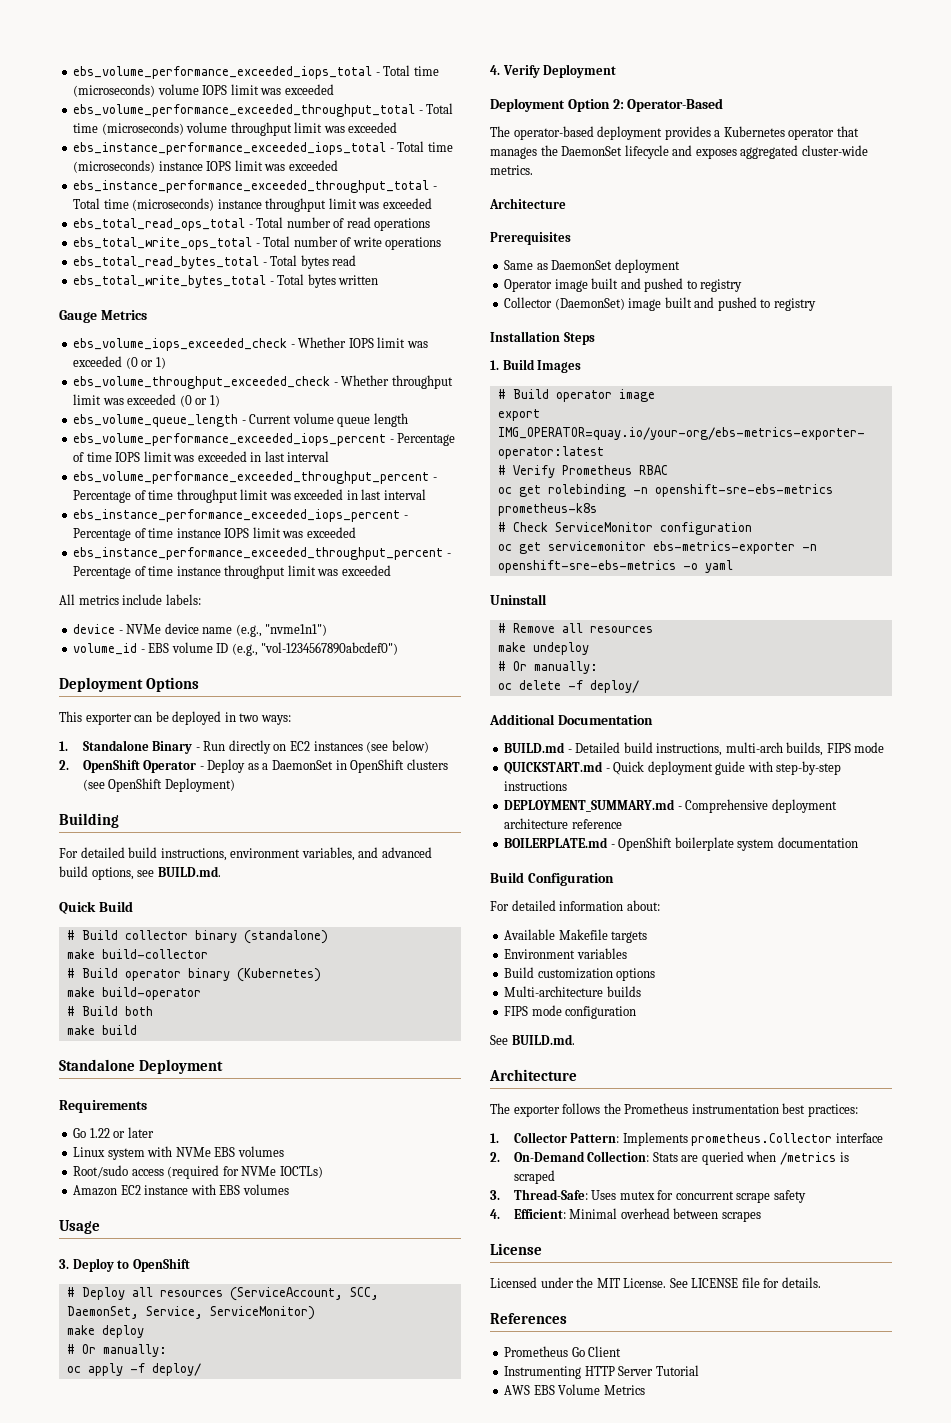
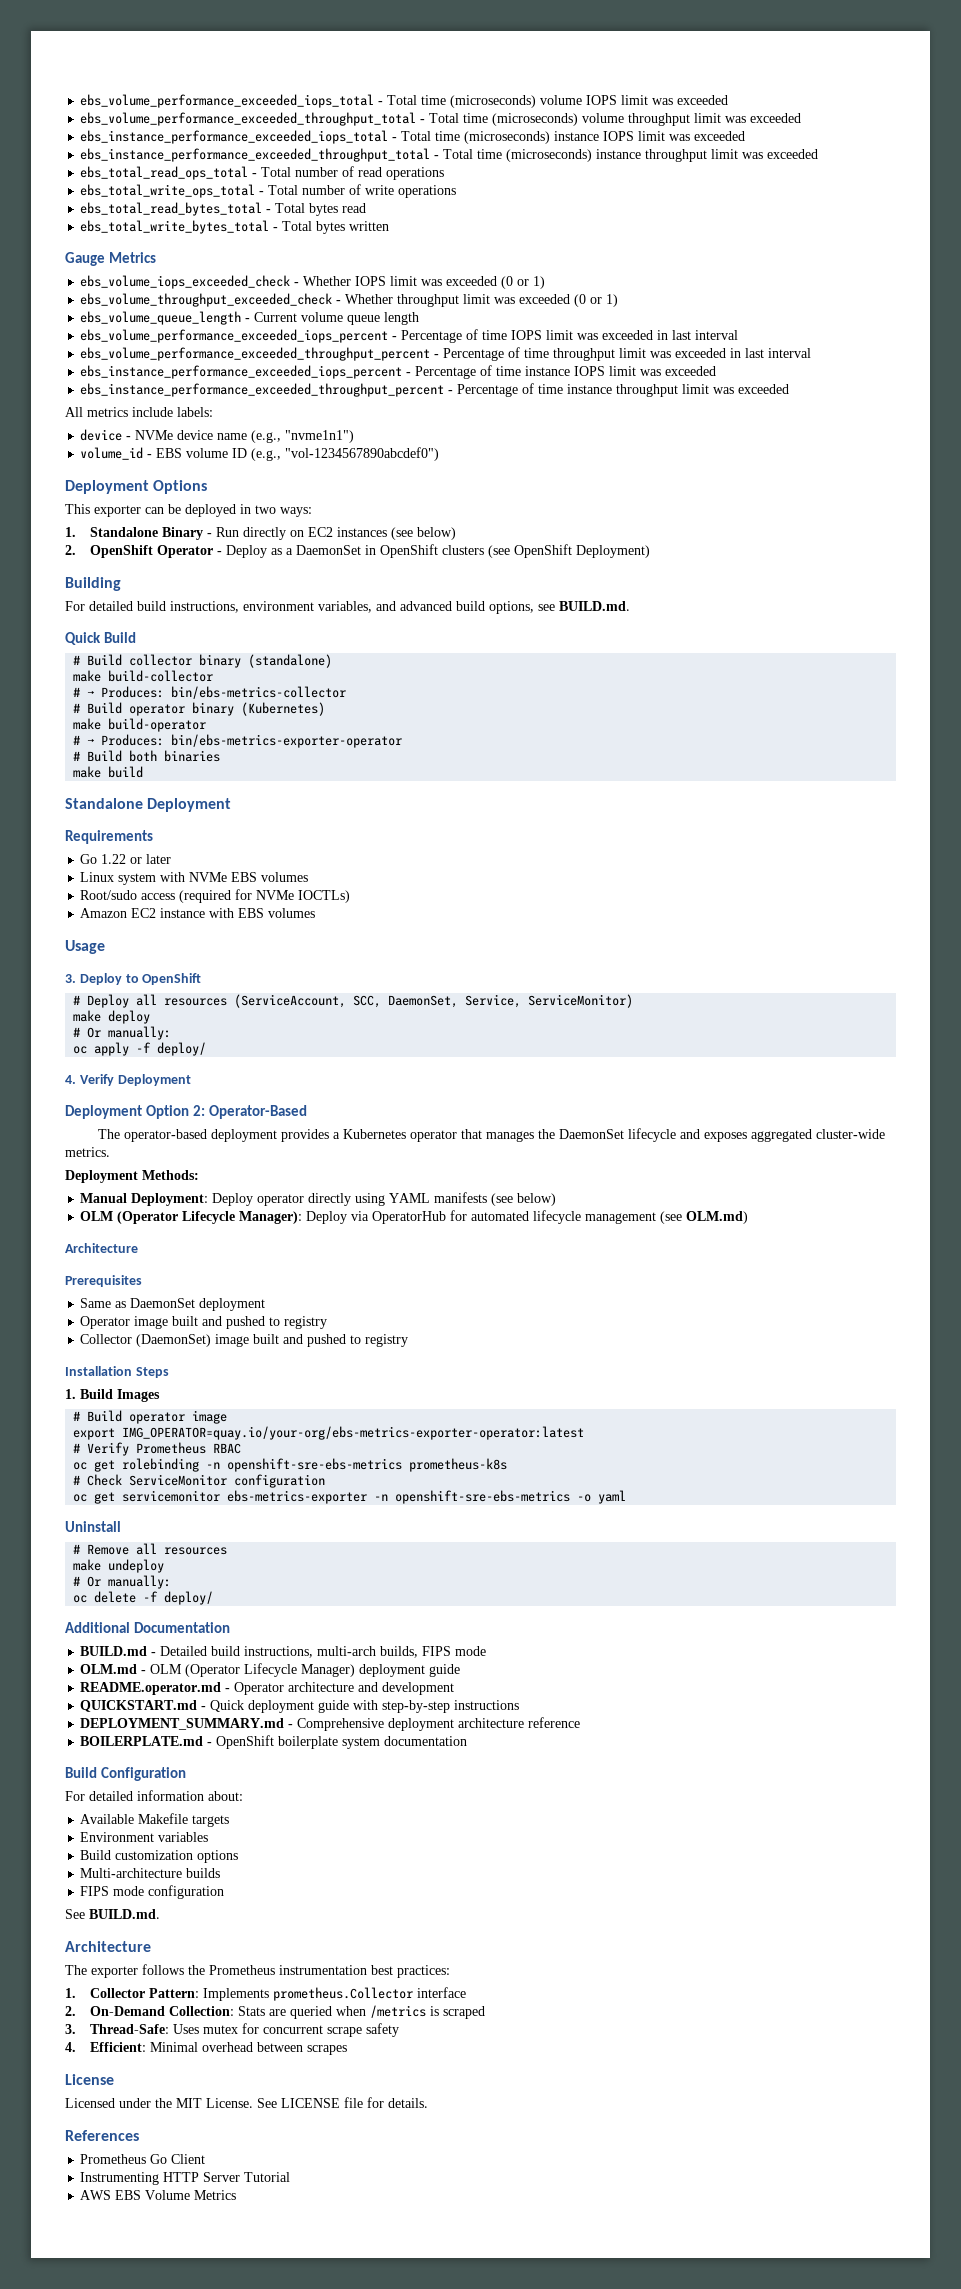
+ # → Produces: bin/ebs-metrics-collector
+ # → Produces: bin/ebs-metrics-exporter-operator
- # Build both
+ # Build both binaries
+ Deployment Methods:
+ Manual Deployment: Deploy operator directly using YAML manifests (see below)
+ OLM (Operator Lifecycle Manager): Deploy via OperatorHub for automated lifecycle management (see OLM.md)
+ OLM.md - OLM (Operator Lifecycle Manager) deployment guide
+ README.operator.md - Operator architecture and development

